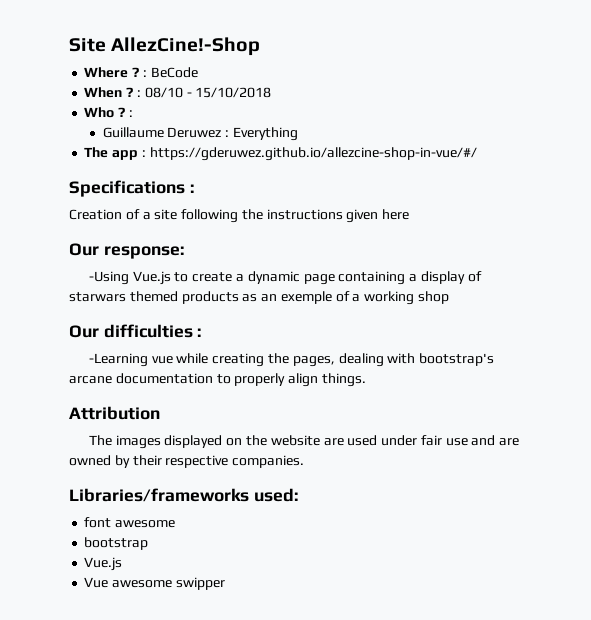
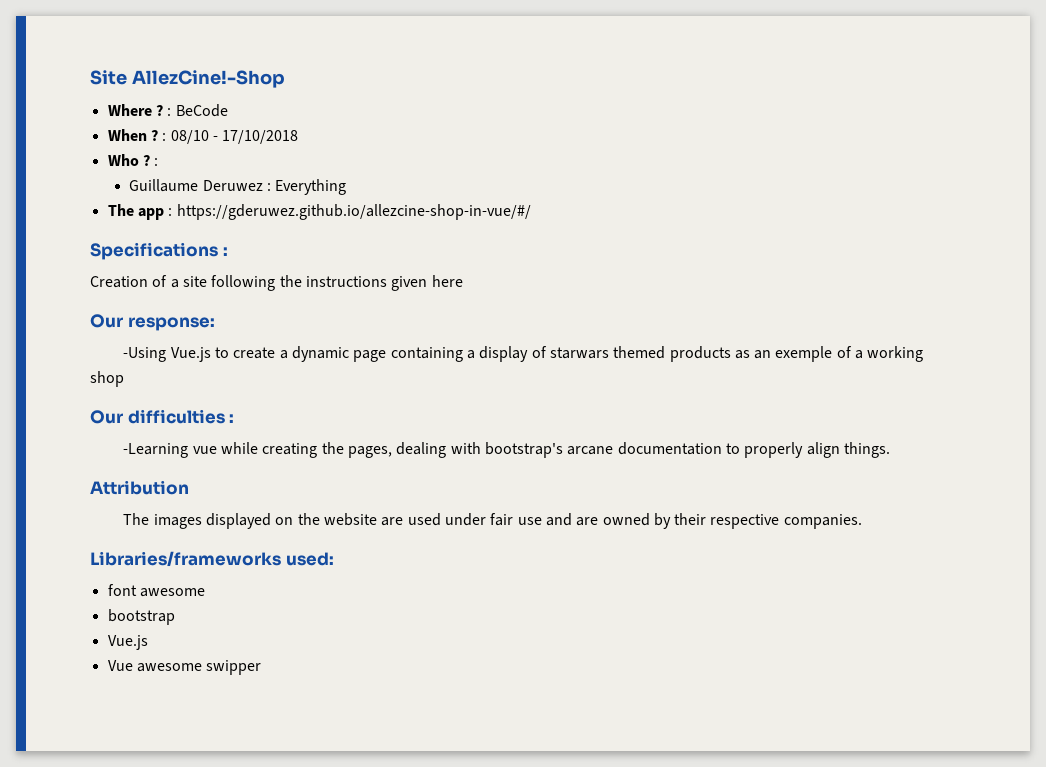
- When ? : 08/10 - 15/10/2018
+ When ? : 08/10 - 17/10/2018

